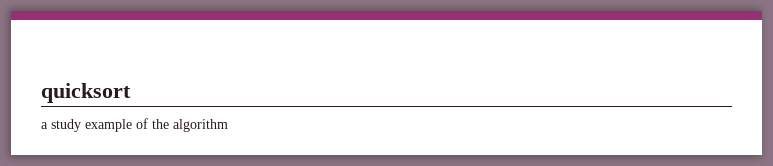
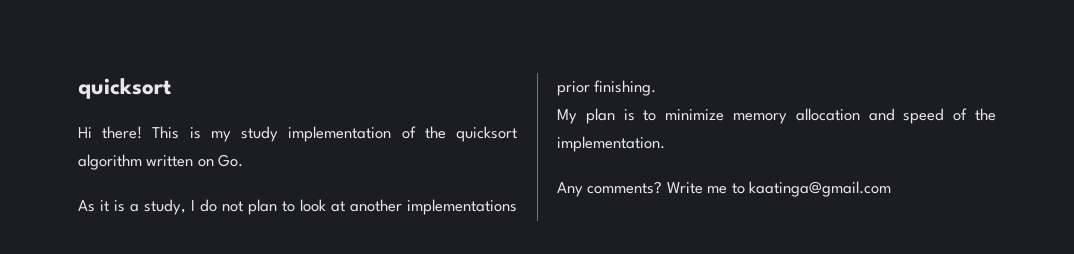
- a study example of the algorithm
+ Hi there! This is my study implementation of the quicksort algorithm written on Go.
+ As it is a study, I do not plan to look at another implementations prior finishing.
+ My plan is to minimize memory allocation and speed of the implementation.
+ Any comments? Write me to kaatinga@gmail.com

